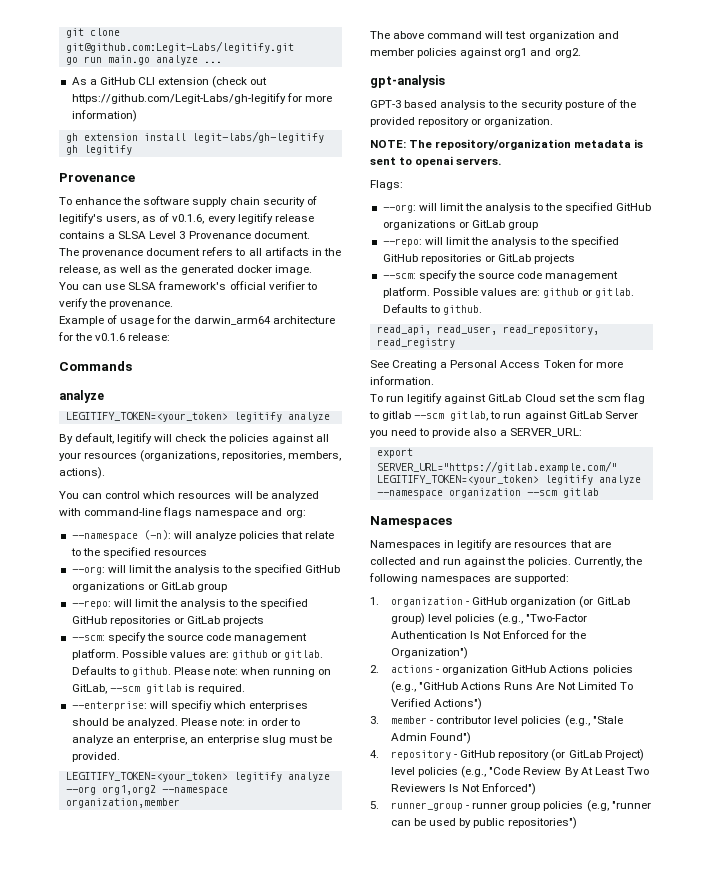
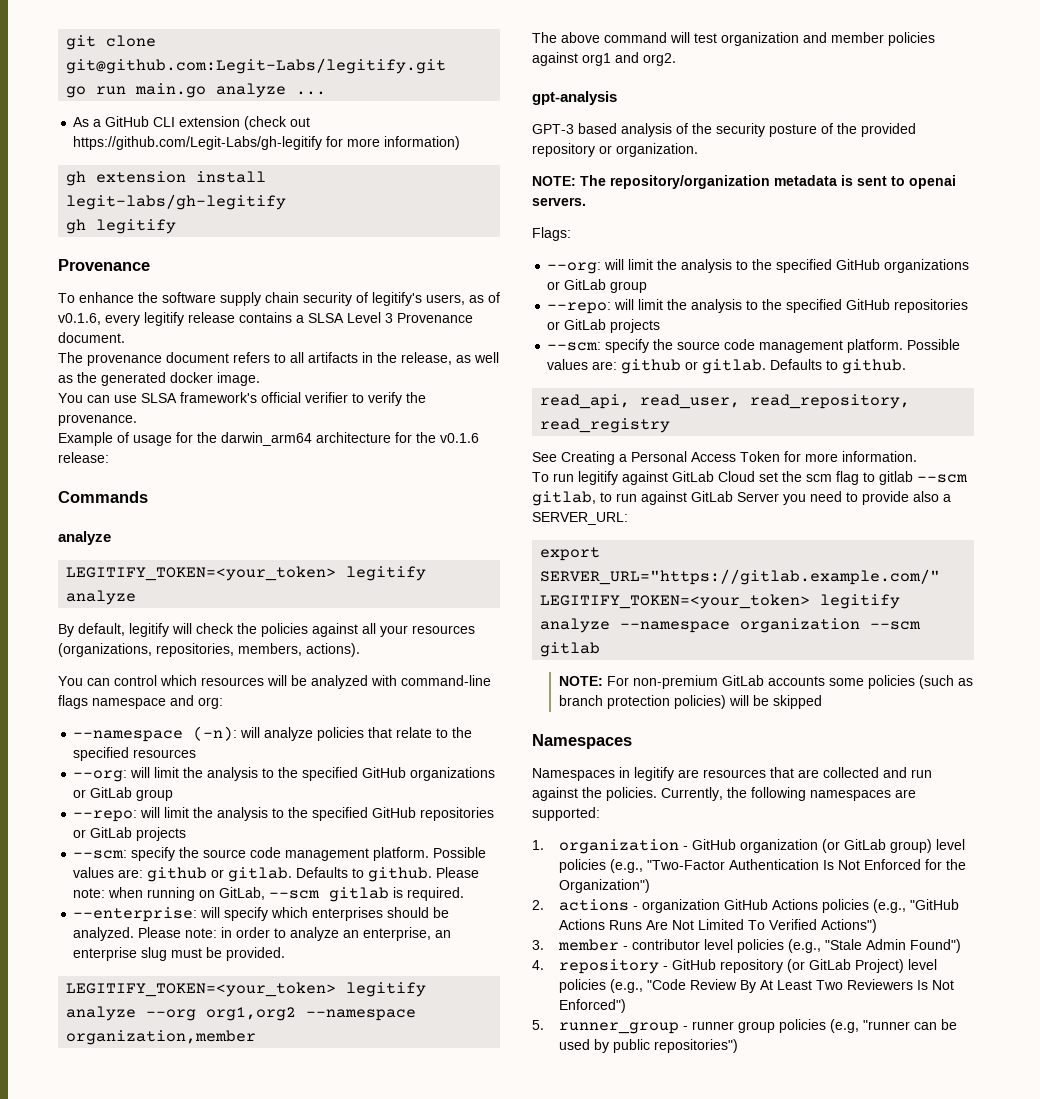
- --enterprise: will specifiy which enterprises should be analyzed.
+ --enterprise: will specify which enterprises should be analyzed.
- GPT-3 based analysis to the security posture of the provided repository or organization.
+ GPT-3 based analysis of the security posture of the provided repository or organization.
+ NOTE: For non-premium GitLab accounts some policies (such as branch protection policies) will be skipped

